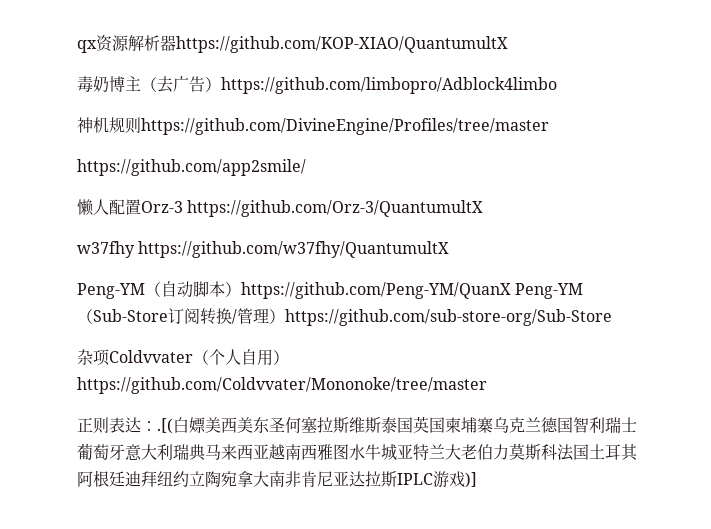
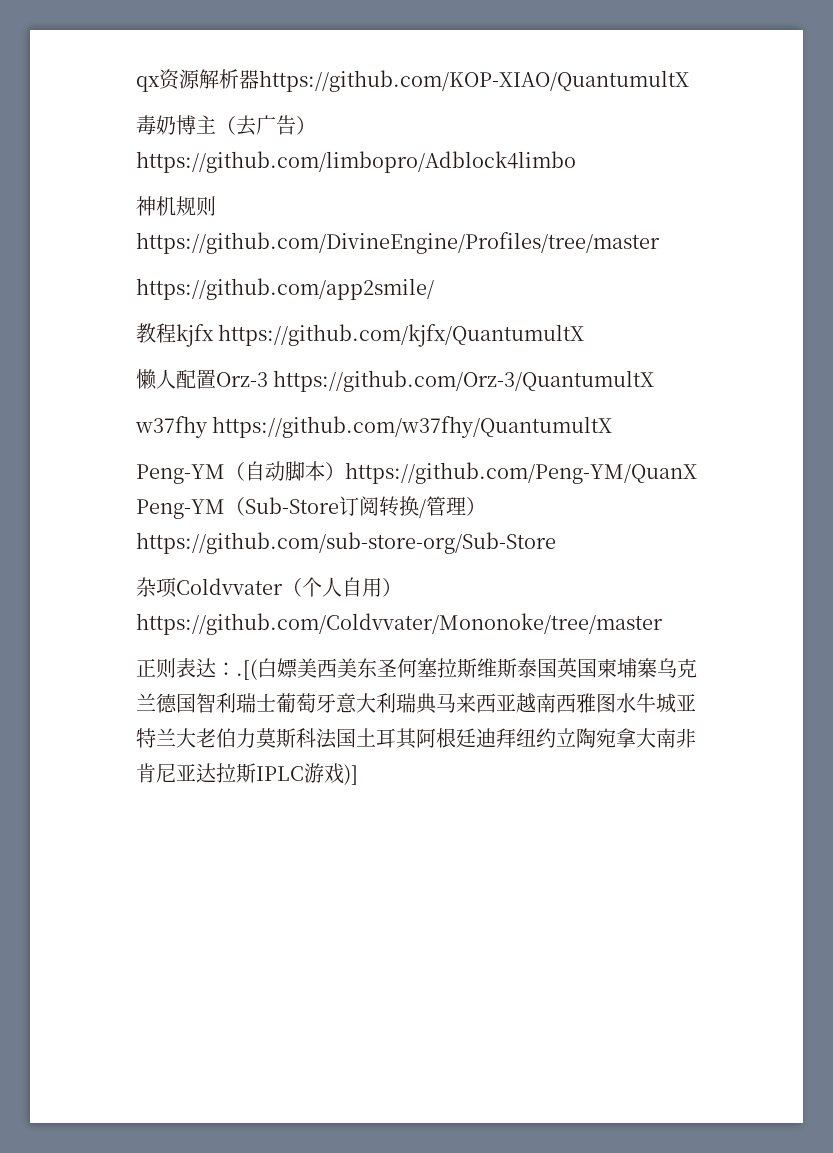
+ 教程kjfx https://github.com/kjfx/QuantumultX

